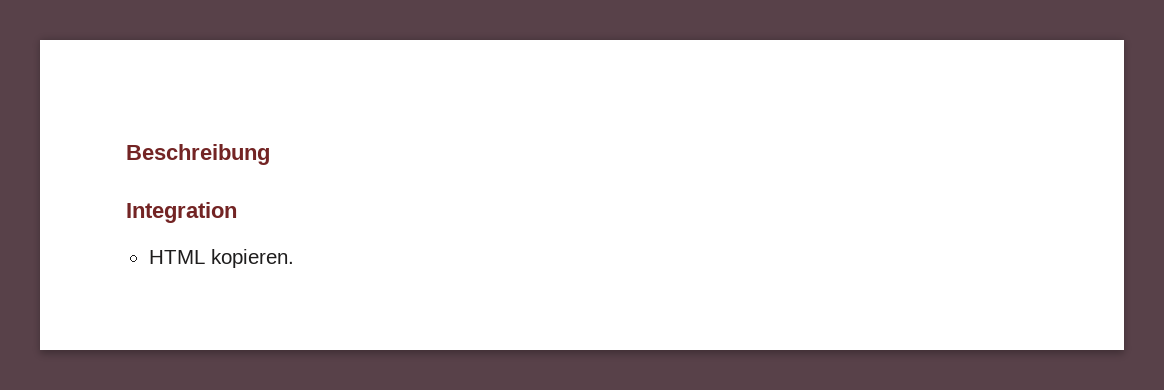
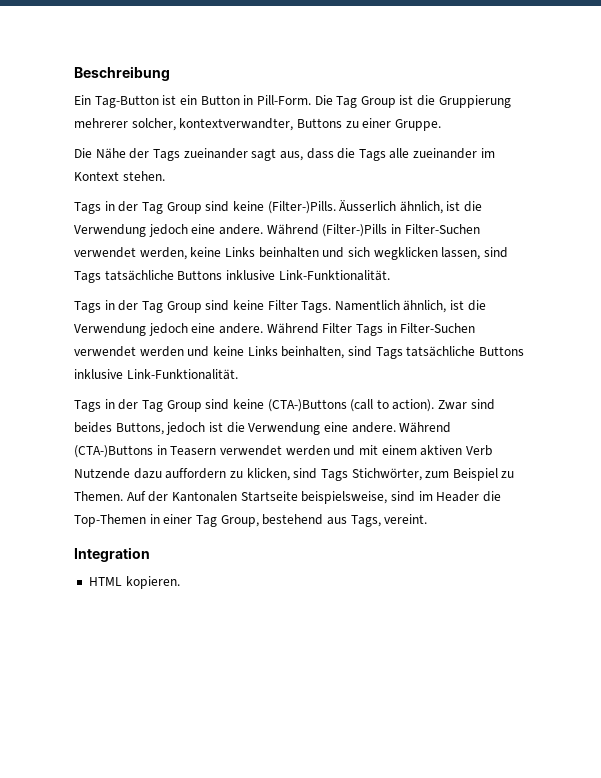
+ Ein Tag-Button ist ein Button in Pill-Form. Die Tag Group ist die Gruppierung mehrerer solcher, kontextverwandter, Buttons zu einer Gruppe.
+ Die Nähe der Tags zueinander sagt aus, dass die Tags alle zueinander im Kontext stehen.
+ Tags in der Tag Group sind keine (Filter-)Pills. Äusserlich ähnlich, ist die Verwendung jedoch eine andere. Während (Filter-)Pills in Filter-Suchen verwendet werden, keine Links beinhalten und sich wegklicken lassen, sind Tags tatsächliche Buttons inklusive Link-Funktionalität.
+ Tags in der Tag Group sind keine Filter Tags. Namentlich ähnlich, ist die Verwendung jedoch eine andere. Während Filter Tags in Filter-Suchen verwendet werden und keine Links beinhalten, sind Tags tatsächliche Buttons inklusive Link-Funktionalität.
+ Tags in der Tag Group sind keine (CTA-)Buttons (call to action). Zwar sind beides Buttons, jedoch ist die Verwendung eine andere. Während (CTA-)Buttons in Teasern verwendet werden und mit einem aktiven Verb Nutzende dazu auffordern zu klicken, sind Tags Stichwörter, zum Beispiel zu Themen. Auf der Kantonalen Startseite beispielsweise, sind im Header die Top-Themen in einer Tag Group, bestehend aus Tags, vereint.

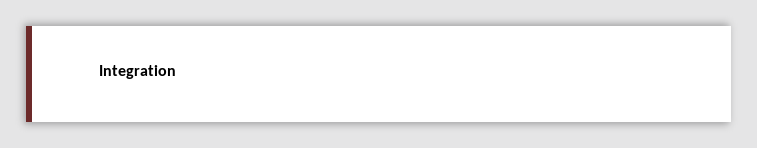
- Beschreibung
- Ein Tag-Button ist ein Button in Pill-Form. Die Tag Group ist die Gruppierung mehrerer solcher, kontextverwandter, Buttons zu einer Gruppe.
- Die Nähe der Tags zueinander sagt aus, dass die Tags alle zueinander im Kontext stehen.
- Tags in der Tag Group sind keine (Filter-)Pills. Äusserlich ähnlich, ist die Verwendung jedoch eine andere. Während (Filter-)Pills in Filter-Suchen verwendet werden, keine Links beinhalten und sich wegklicken lassen, sind Tags tatsächliche Buttons inklusive Link-Funktionalität.
- Tags in der Tag Group sind keine Filter Tags. Namentlich ähnlich, ist die Verwendung jedoch eine andere. Während Filter Tags in Filter-Suchen verwendet werden und keine Links beinhalten, sind Tags tatsächliche Buttons inklusive Link-Funktionalität.
- Tags in der Tag Group sind keine (CTA-)Buttons (call to action). Zwar sind beides Buttons, jedoch ist die Verwendung eine andere. Während (CTA-)Buttons in Teasern verwendet werden und mit einem aktiven Verb Nutzende dazu auffordern zu klicken, sind Tags Stichwörter, zum Beispiel zu Themen. Auf der Kantonalen Startseite beispielsweise, sind im Header die Top-Themen in einer Tag Group, bestehend aus Tags, vereint.
- HTML kopieren.

